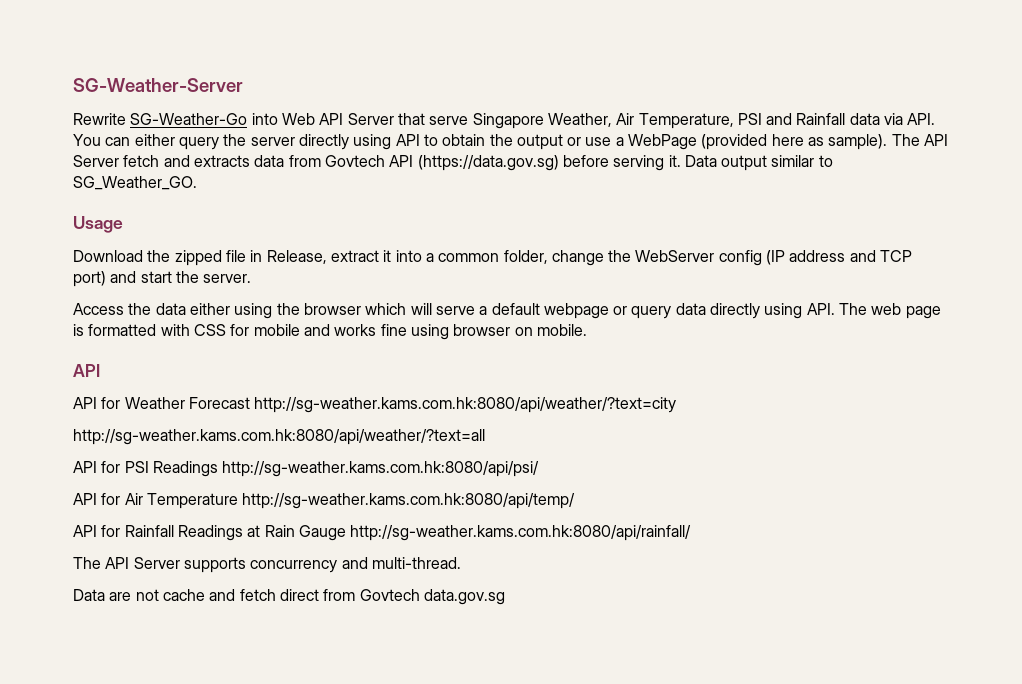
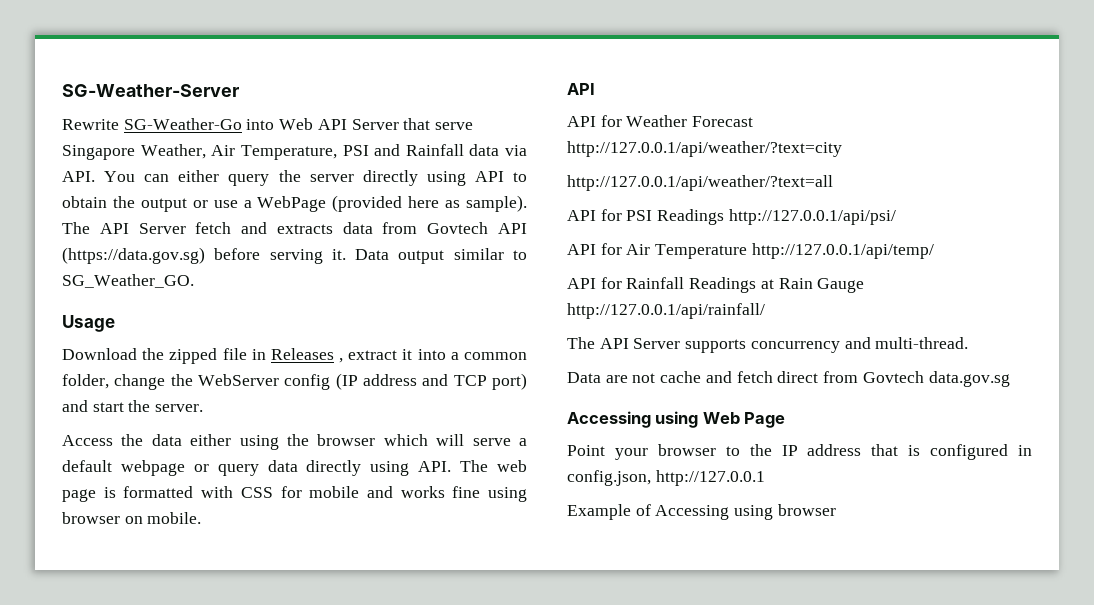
- Download the zipped file in Release, extract it into a common folder, change the WebServer config (IP address and TCP port) and start the server.
+ Download the zipped file in Releases , extract it into a common folder, change the WebServer config (IP address and TCP port) and start the server.
- API for Weather Forecast http://sg-weather.kams.com.hk:8080/api/weather/?text=city
- http://sg-weather.kams.com.hk:8080/api/weather/?text=all
+ API for Weather Forecast http://127.0.0.1/api/weather/?text=city
+ http://127.0.0.1/api/weather/?text=all
- API for PSI Readings http://sg-weather.kams.com.hk:8080/api/psi/
+ API for PSI Readings http://127.0.0.1/api/psi/
- API for Air Temperature http://sg-weather.kams.com.hk:8080/api/temp/
+ API for Air Temperature http://127.0.0.1/api/temp/
- API for Rainfall Readings at Rain Gauge http://sg-weather.kams.com.hk:8080/api/rainfall/
+ API for Rainfall Readings at Rain Gauge http://127.0.0.1/api/rainfall/
+ Accessing using Web Page
+ Point your browser to the IP address that is configured in config.json, http://127.0.0.1
+ Example of Accessing using browser

